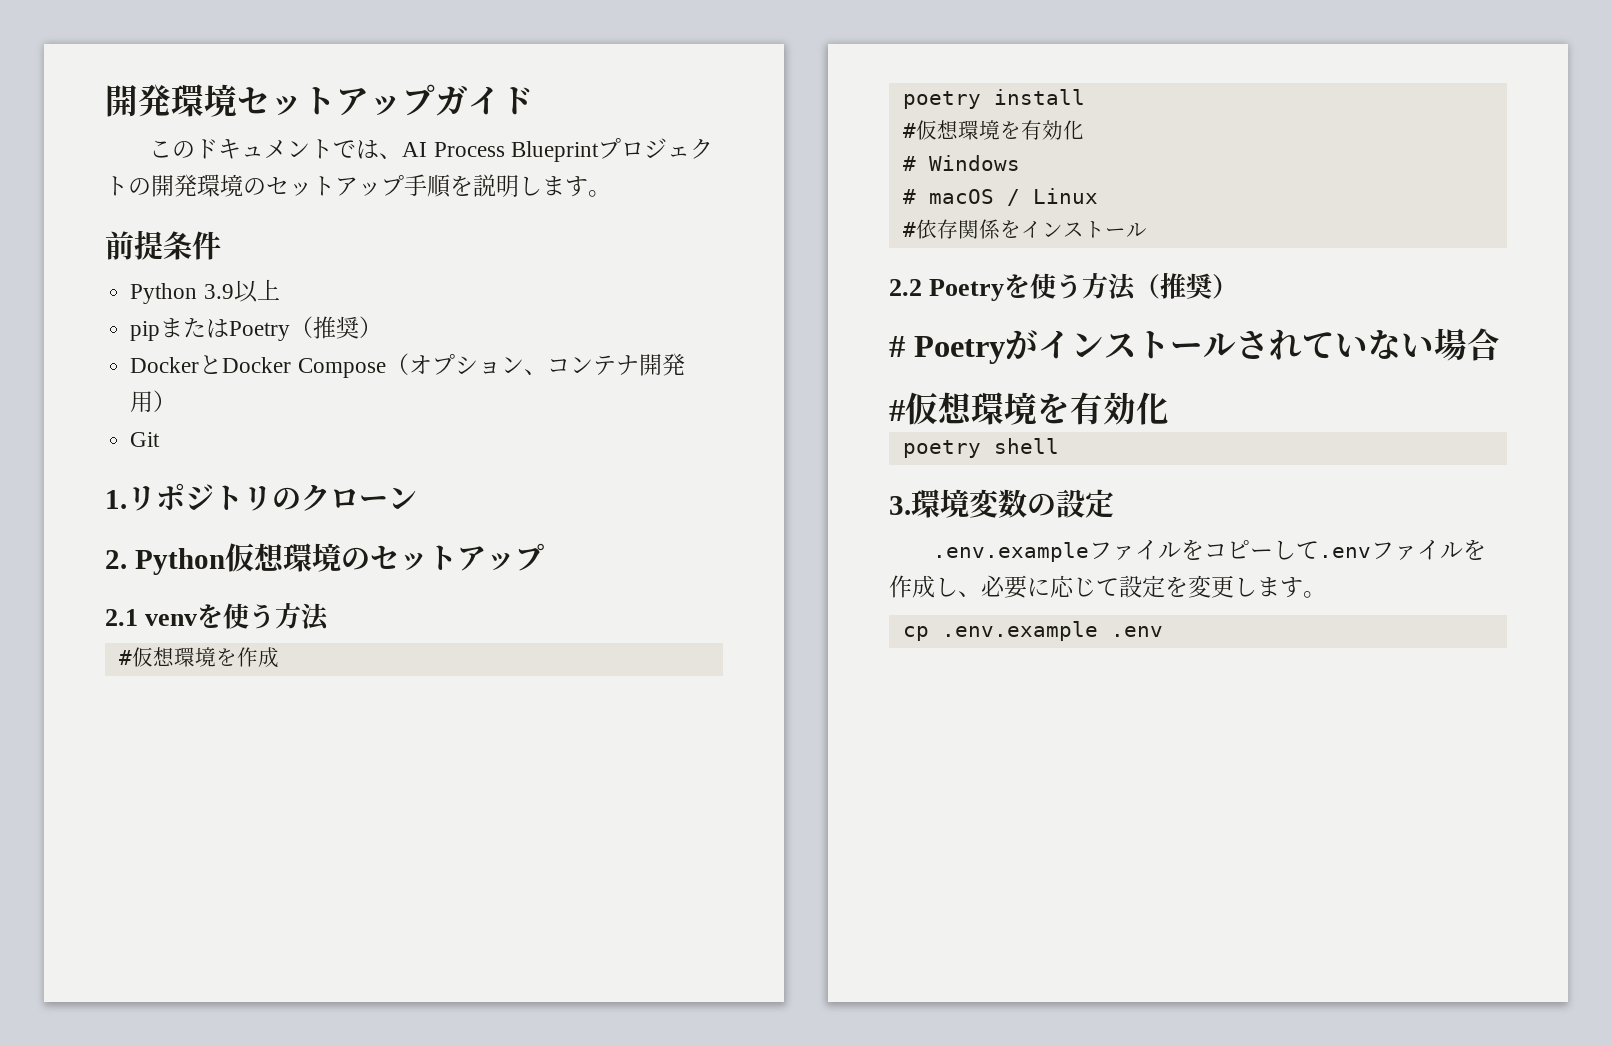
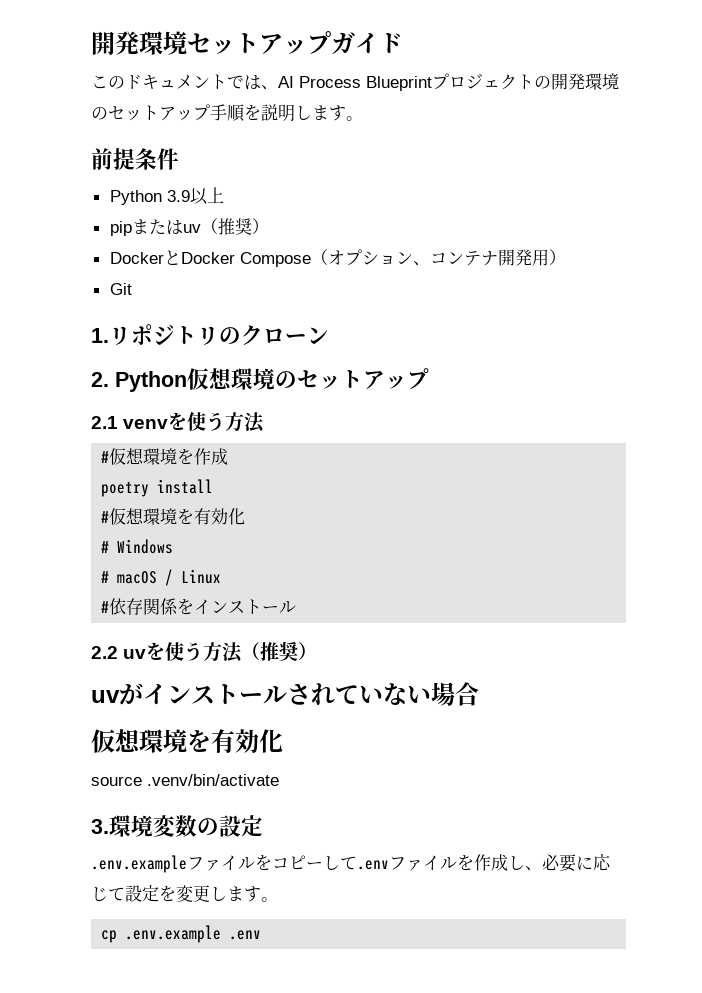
- pipまたはPoetry（推奨）
+ pipまたはuv（推奨）
- 2.2 Poetryを使う方法（推奨）
+ 2.2 uvを使う方法（推奨）
- # Poetryがインストールされていない場合
- #仮想環境を有効化
- poetry shell
+ uvがインストールされていない場合
+ 仮想環境を有効化
+ source .venv/bin/activate

